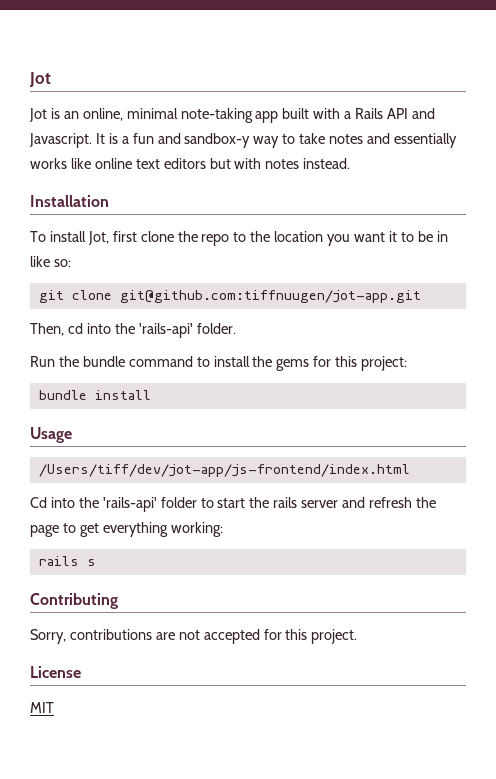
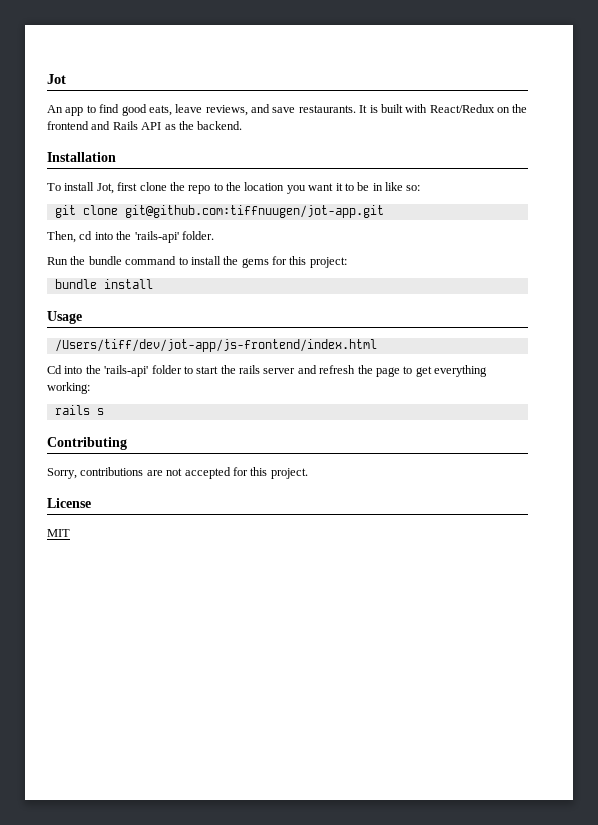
- Jot is an online, minimal note-taking app built with a Rails API and Javascript. It is a fun and sandbox-y way to take notes and essentially works like online text editors but with notes instead.
+ An app to find good eats, leave reviews, and save restaurants. It is built with React/Redux on the frontend and Rails API as the backend.

